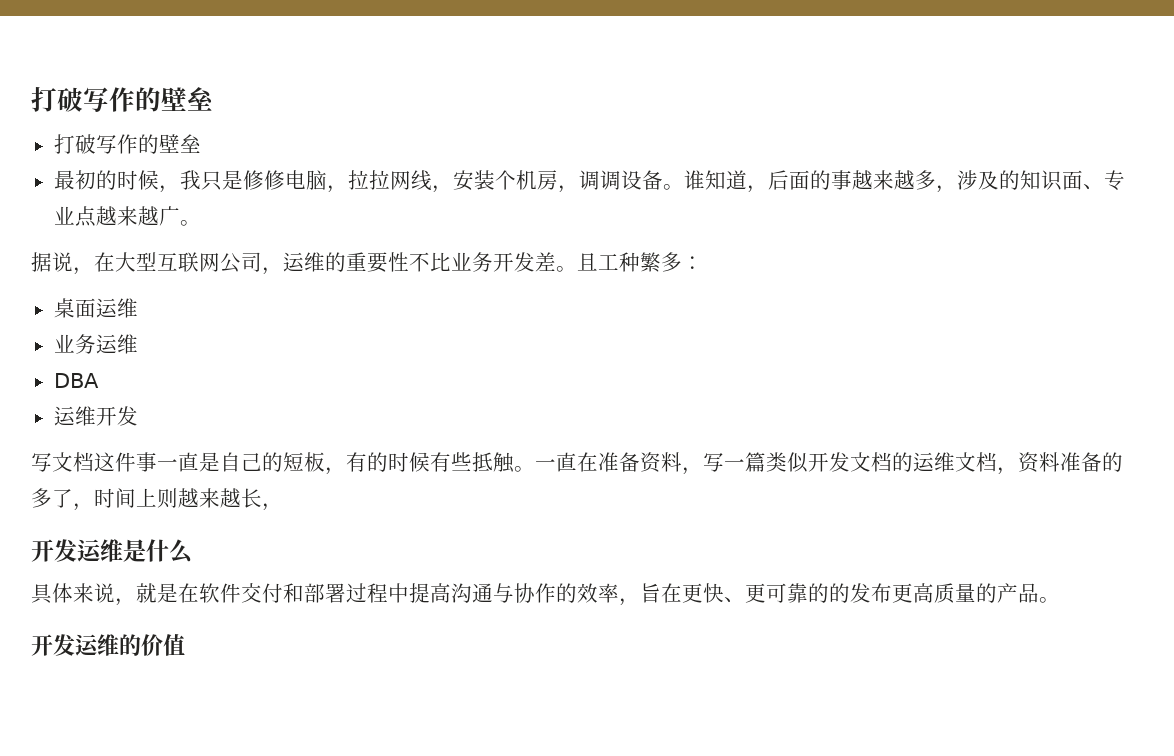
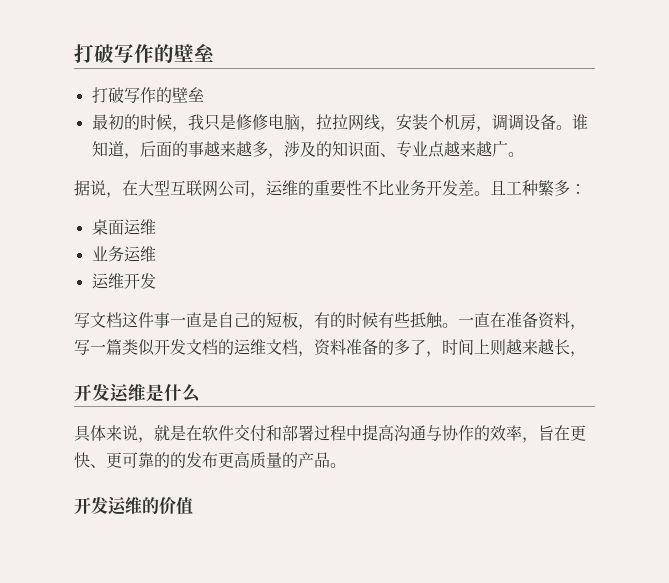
- DBA

